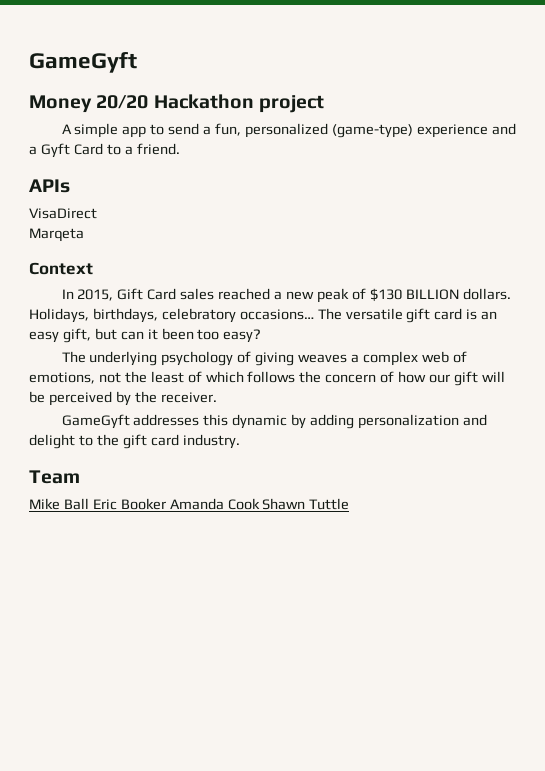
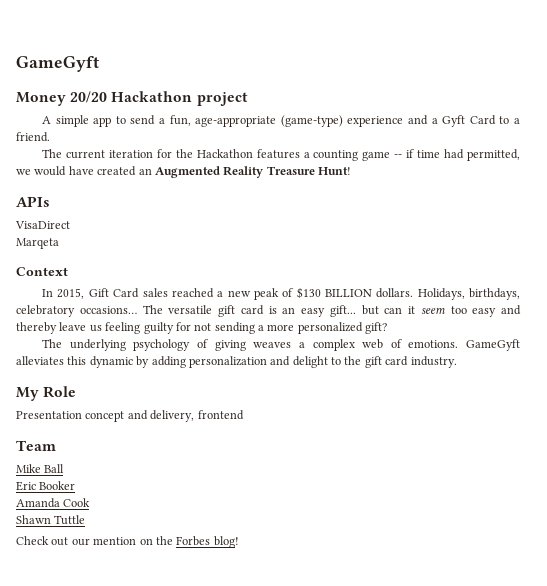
- A simple app to send a fun, personalized (game-type) experience and a Gyft Card to a friend.
+ A simple app to send a fun, age-appropriate (game-type) experience and a Gyft Card to a friend.
+ The current iteration for the Hackathon features a counting game -- if time had permitted, we would have created an Augmented Reality Treasure Hunt!
- The versatile gift card is an easy gift, but can it been too easy?
+ The versatile gift card is an easy gift... but can it seem too easy and thereby leave us feeling guilty for not sending a more personalized gift?
- The underlying psychology of giving weaves a complex web of emotions, not the least of which follows the concern of how our gift will be perceived by the receiver.
- GameGyft addresses this dynamic by adding personalization and delight to the gift card industry.
+ The underlying psychology of giving weaves a complex web of emotions. GameGyft alleviates this dynamic by adding personalization and delight to the gift card industry.
+ My Role
+ Presentation concept and delivery, frontend
- Mike Ball Eric Booker Amanda Cook Shawn Tuttle
+ Mike Ball
+ Eric Booker
+ Amanda Cook
+ Shawn Tuttle
+ Check out our mention on the Forbes blog!

